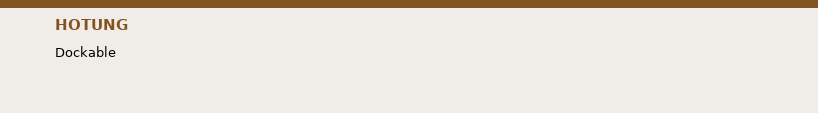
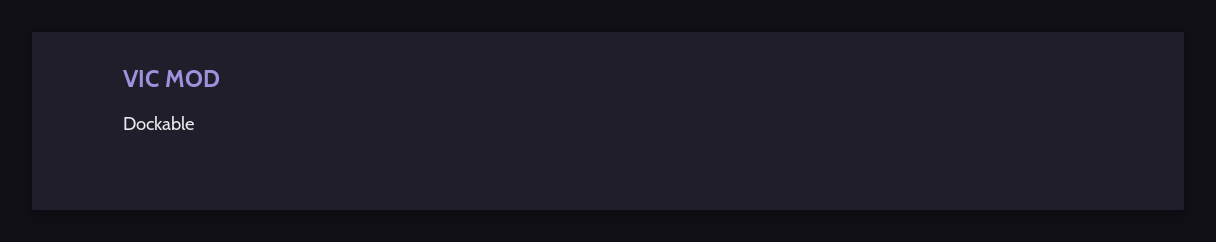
- HOTUNG
+ VIC MOD

